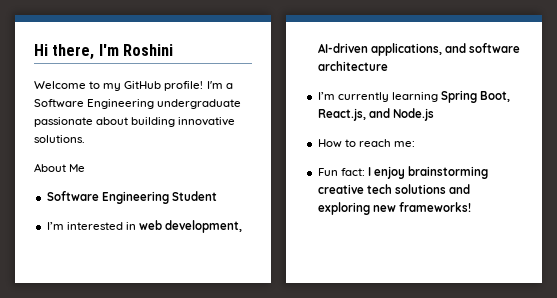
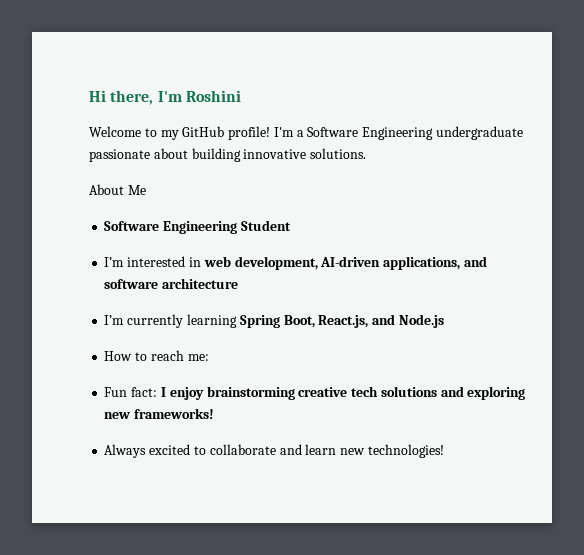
+ Always excited to collaborate and learn new technologies!

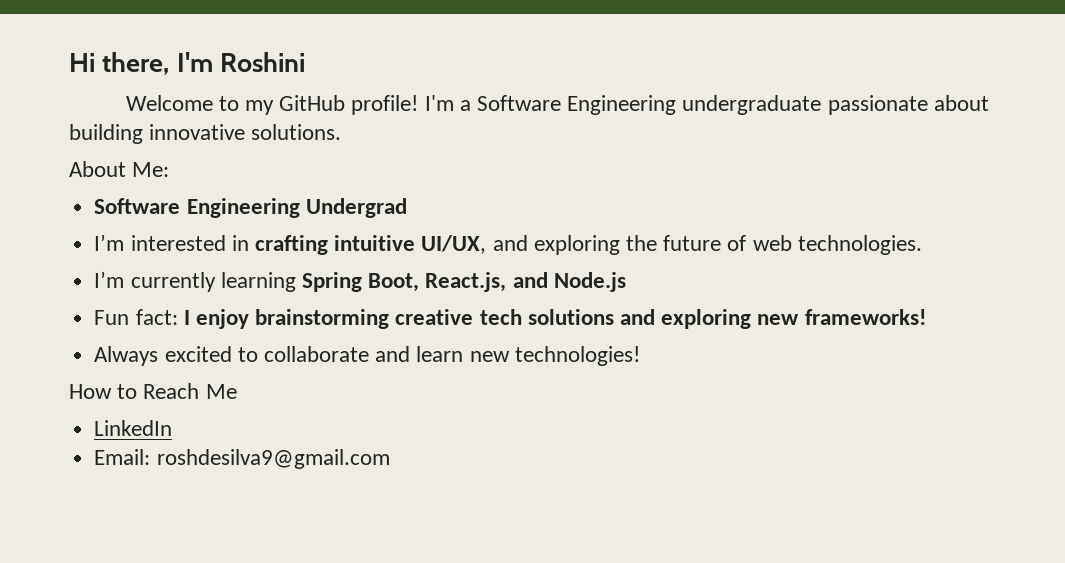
- About Me
- Software Engineering Student
+ About Me:
+ Software Engineering Undergrad
- I’m interested in web development, AI-driven applications, and software architecture
+ I’m interested in crafting intuitive UI/UX, and exploring the future of web technologies.
- How to reach me:
+ How to Reach Me
+ LinkedIn
+ Email: roshdesilva9@gmail.com

